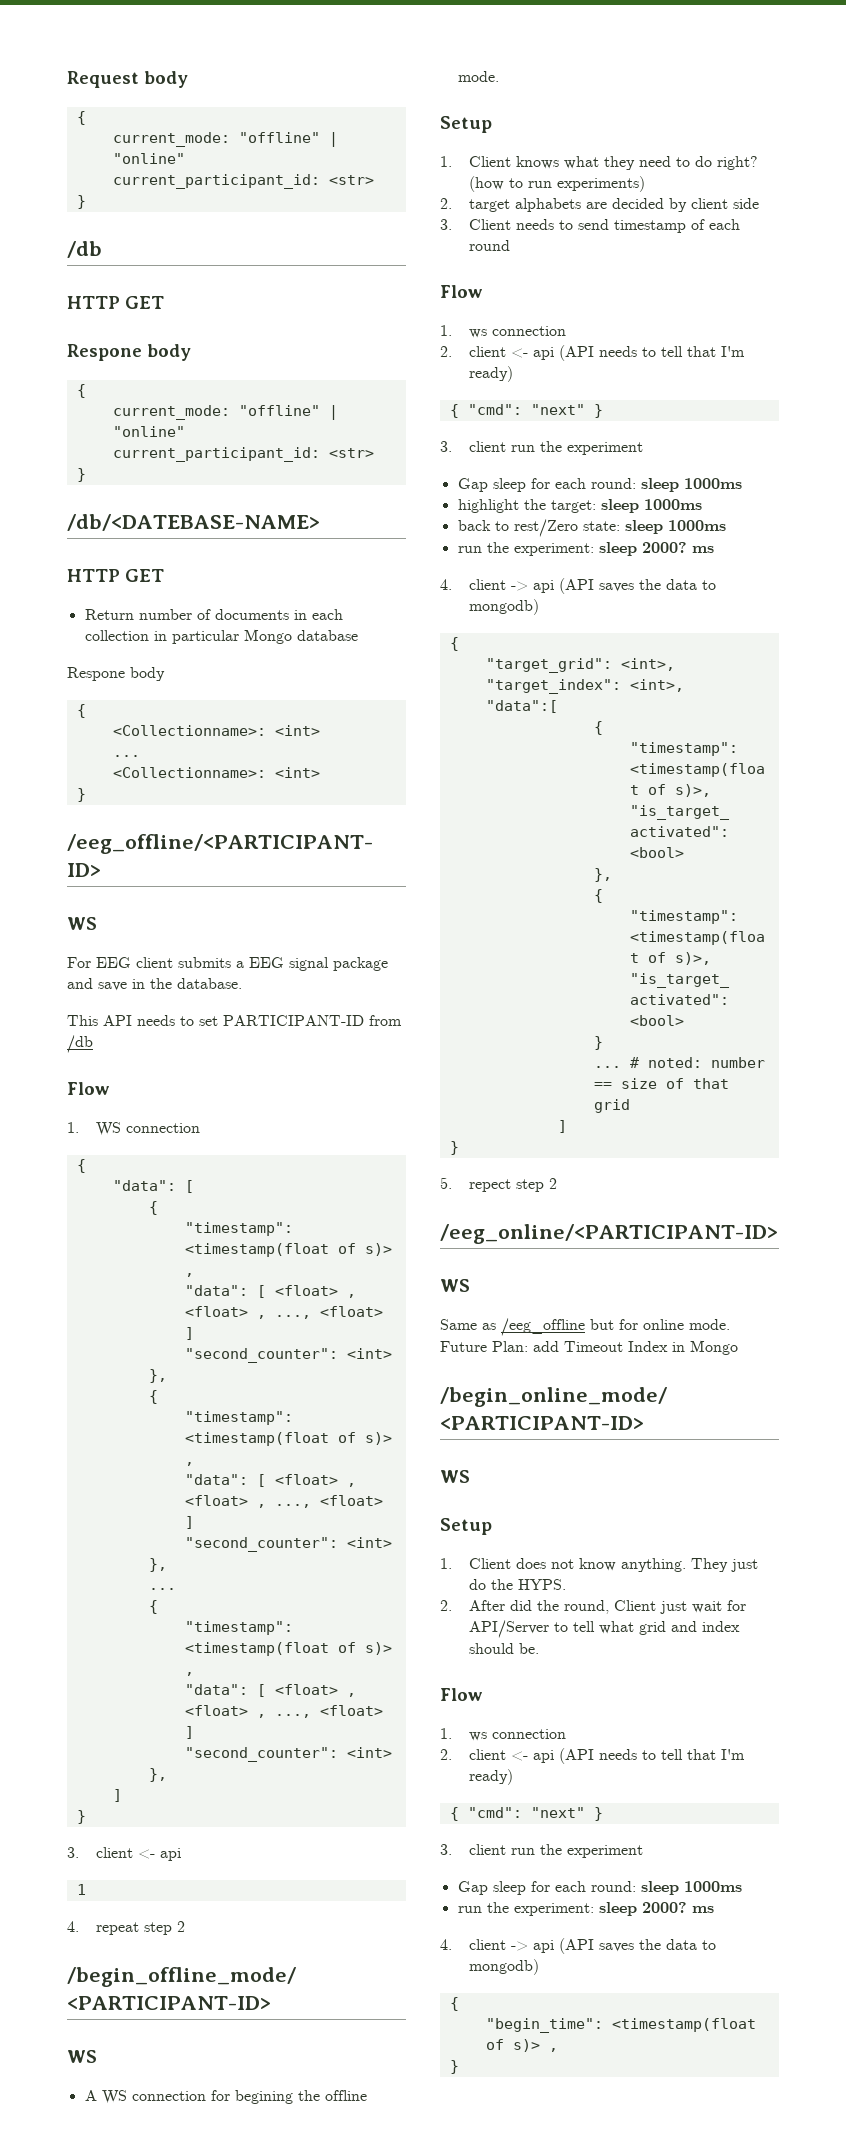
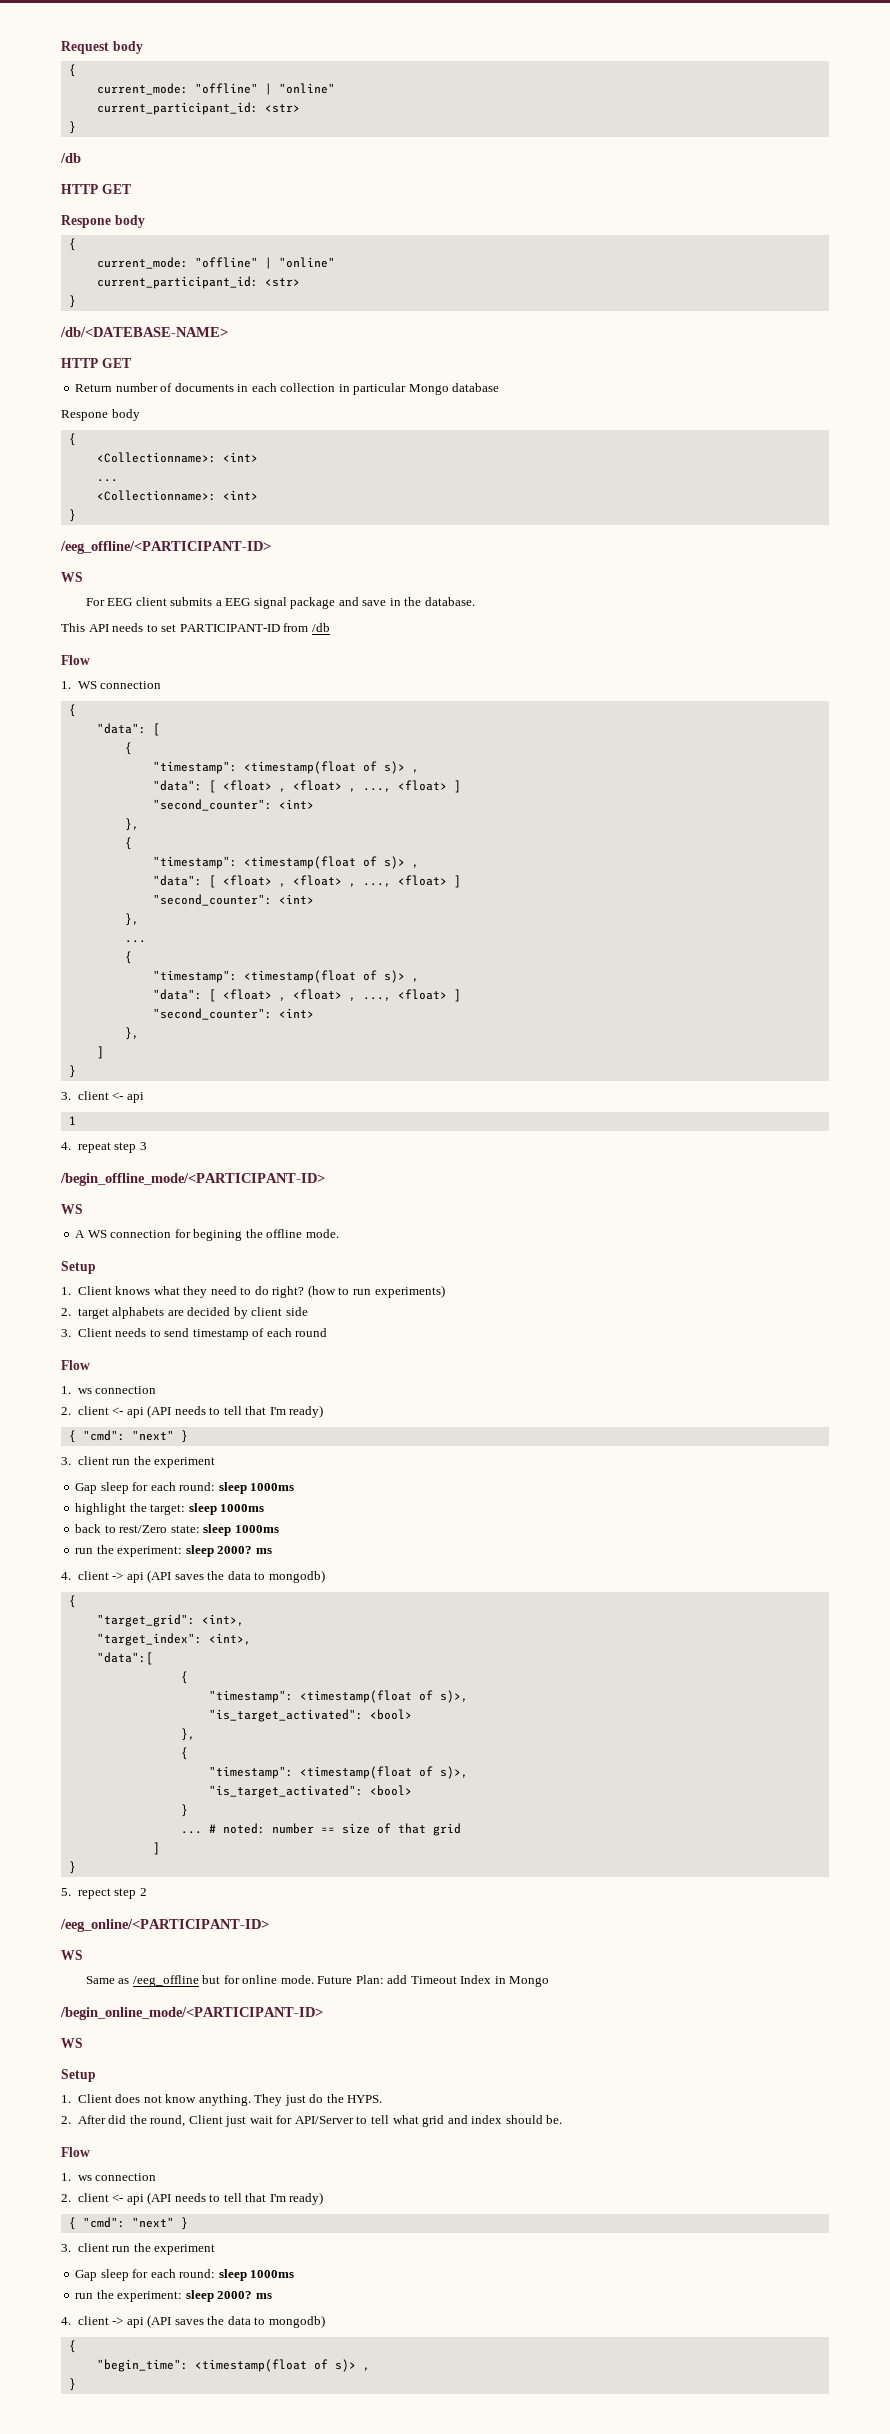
- 4. repeat step 2
+ 4. repeat step 3

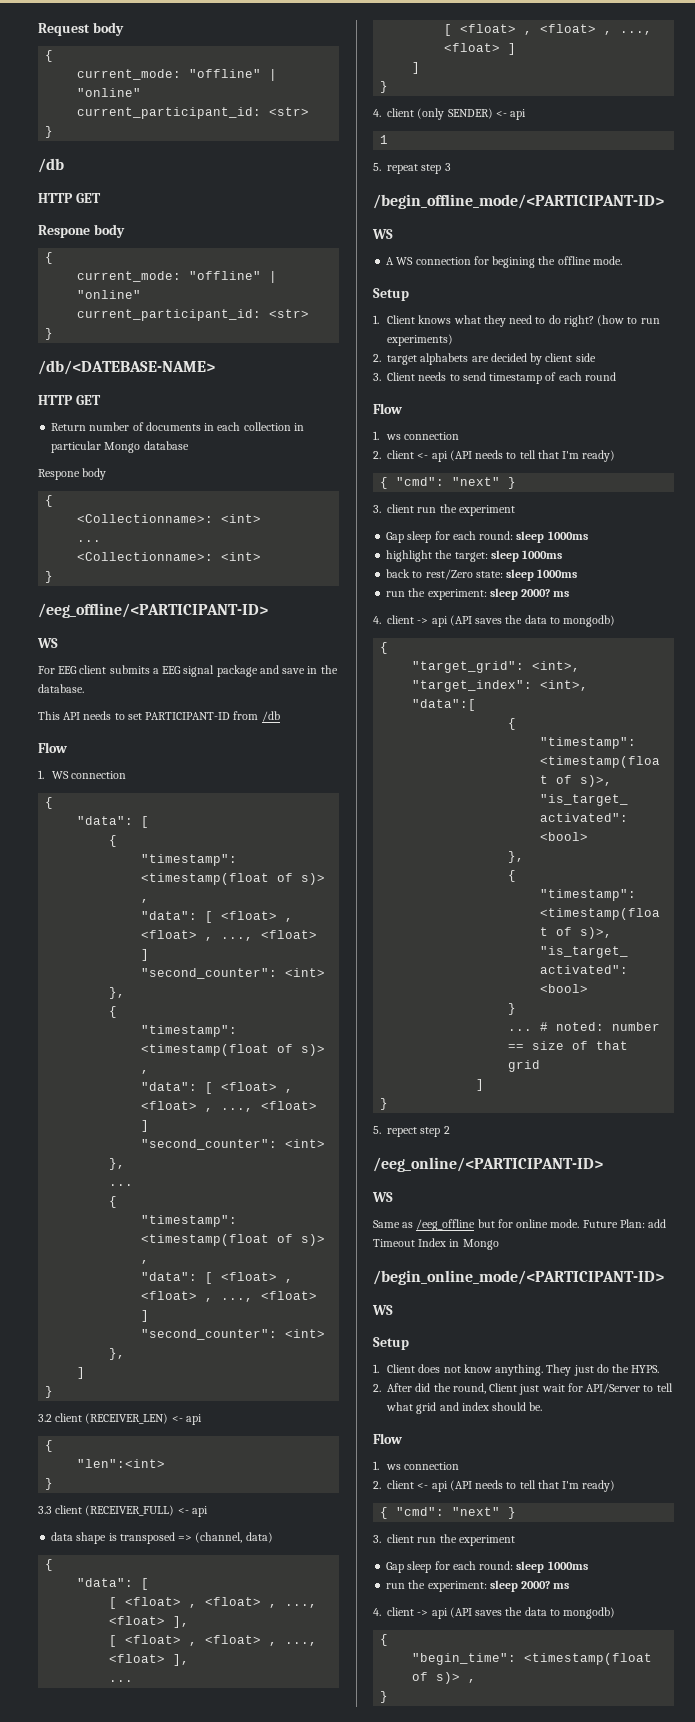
- 3. client <- api
+ 3.2 client (RECEIVER_LEN) <- api
+ {
+ "len":<int>
+ }
+ 3.3 client (RECEIVER_FULL) <- api
+ data shape is transposed => (channel, data)
+ {
+ "data": [
+ [ <float> , <float> , ..., <float> ],
+ [ <float> , <float> , ..., <float> ],
+ ...
+ [ <float> , <float> , ..., <float> ]
+ ]
+ }
+ 4. client (only SENDER) <- api
- 4. repeat step 3
+ 5. repeat step 3

